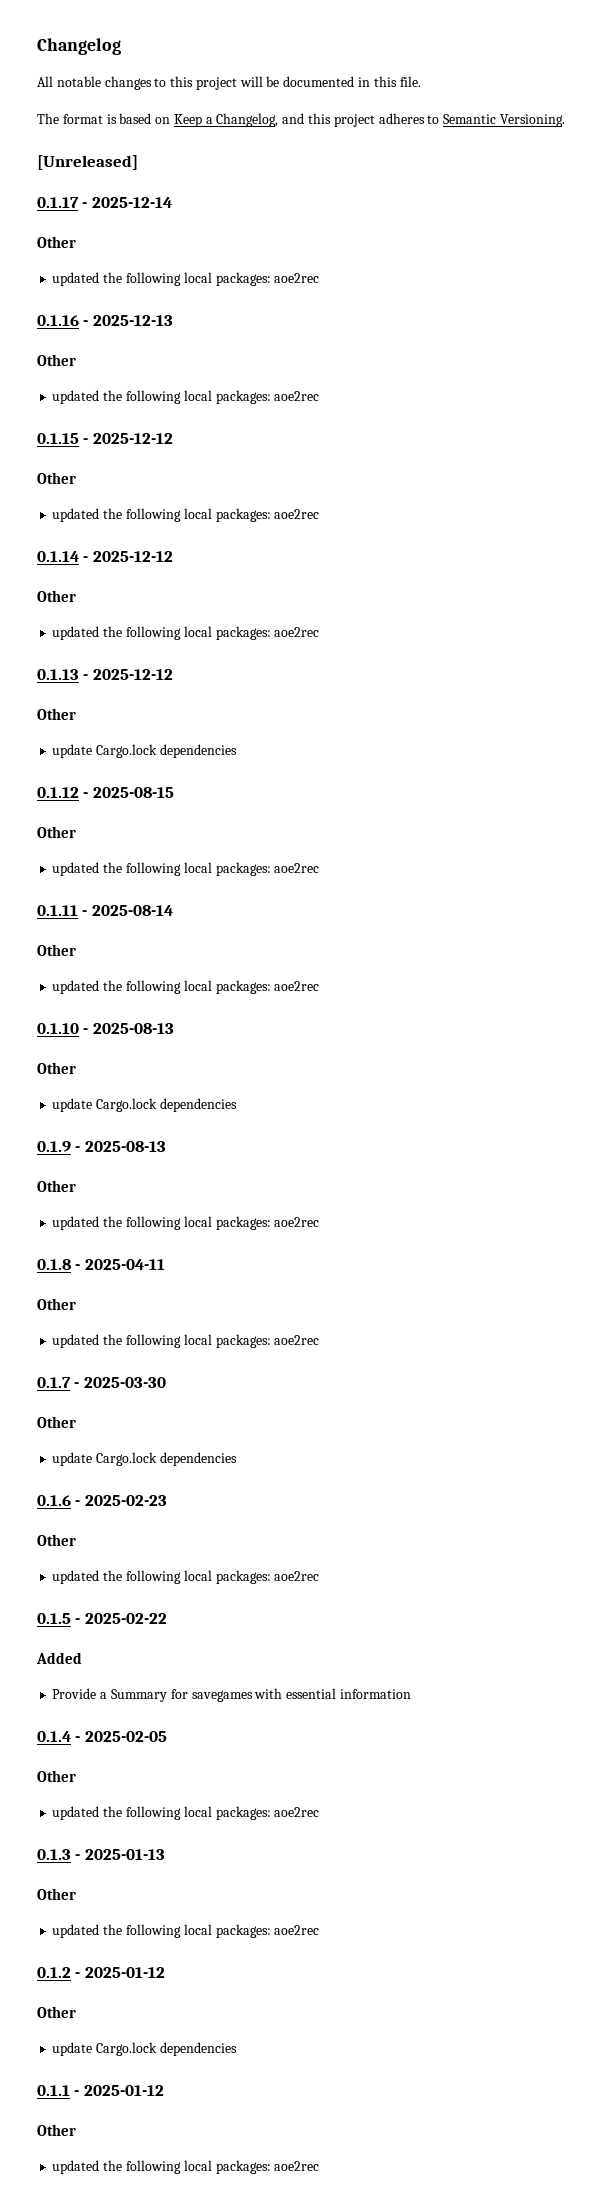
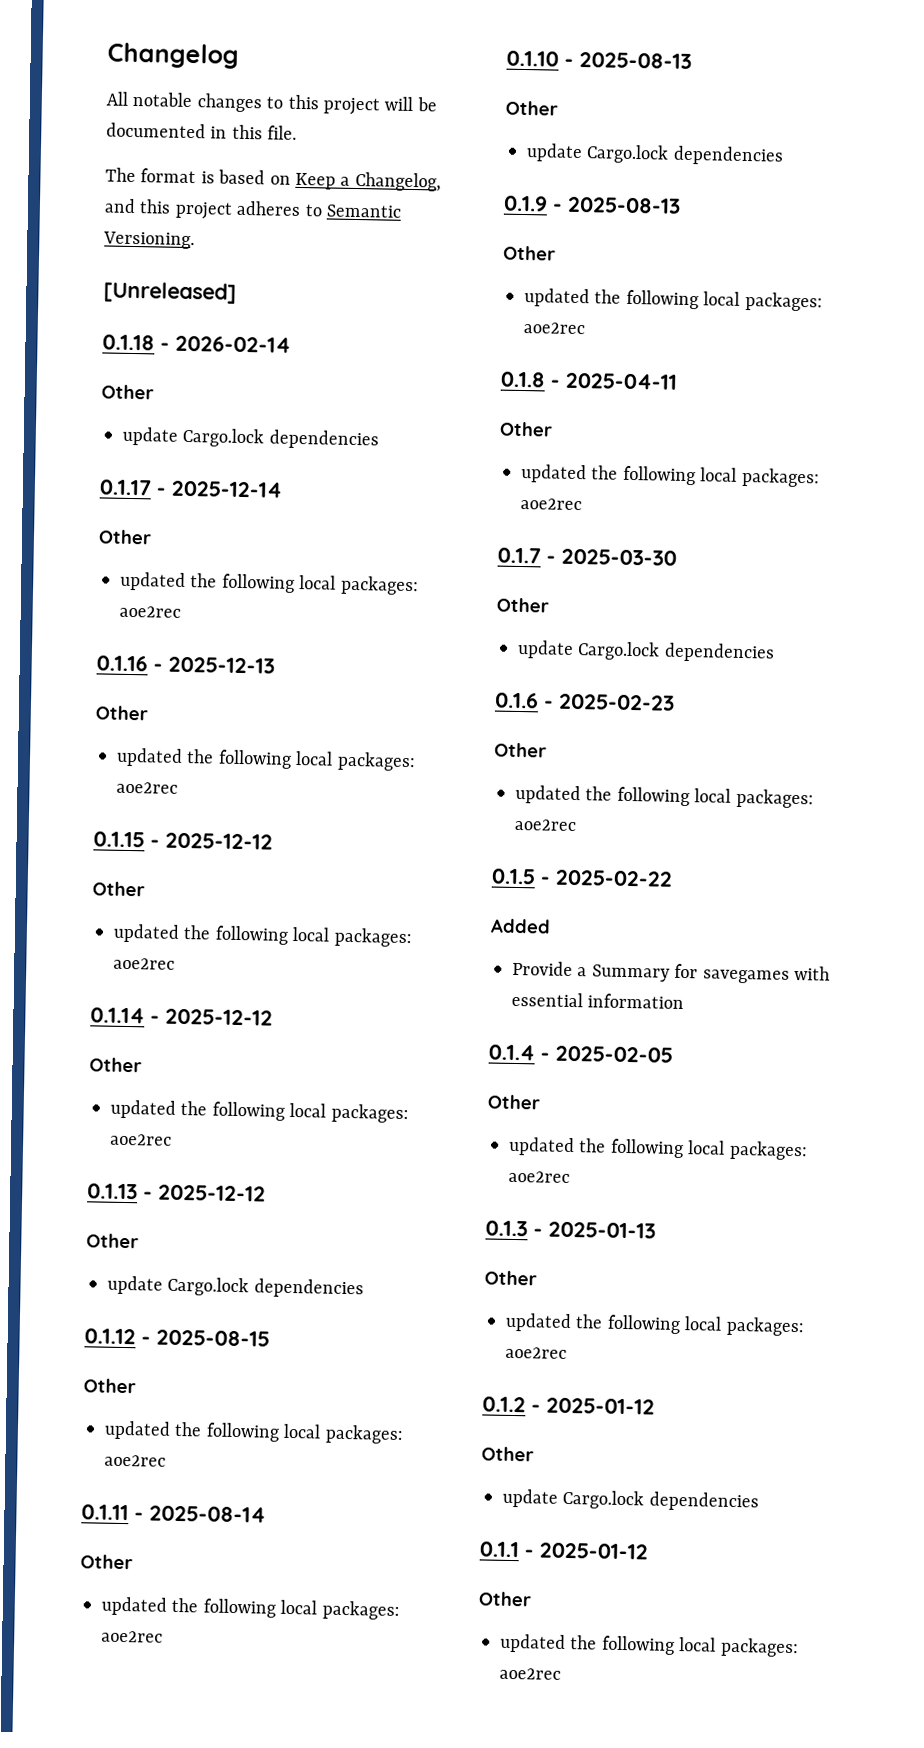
+ 0.1.18 - 2026-02-14
+ Other
+ update Cargo.lock dependencies

